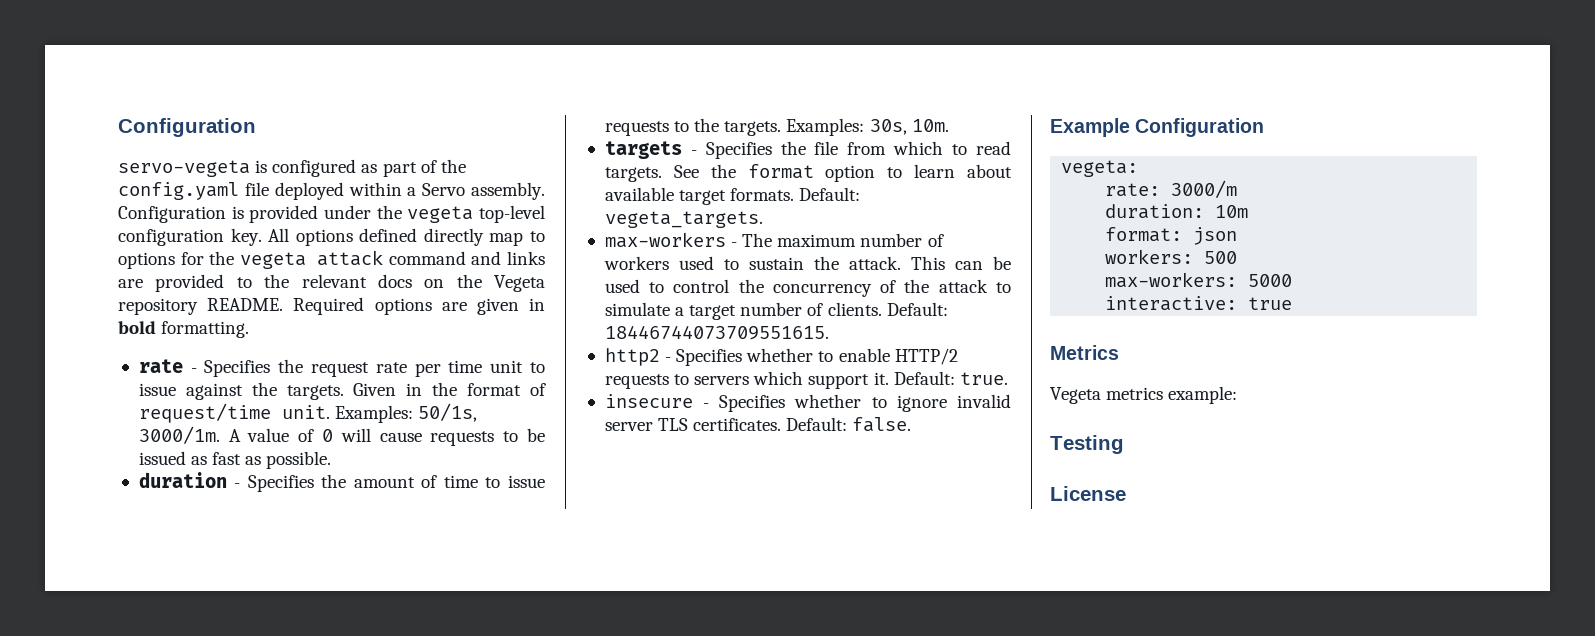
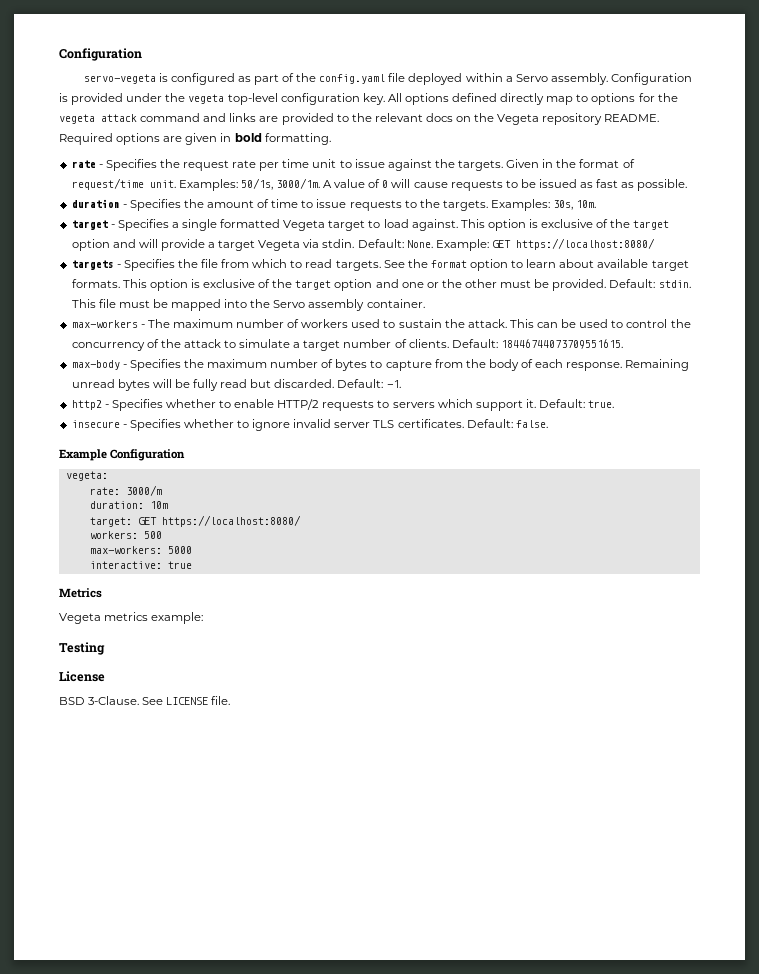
+ target - Specifies a single formatted Vegeta target to load against. This option is exclusive of the target option and will provide a target Vegeta via stdin. Default: None. Example: GET https://localhost:8080/
- Default: vegeta_targets.
+ This option is exclusive of the target option and one or the other must be provided. Default: stdin. This file must be mapped into the Servo assembly container.
+ max-body - Specifies the maximum number of bytes to capture from the body of each response. Remaining unread bytes will be fully read but discarded. Default: -1.
- format: json
+ target: GET https://localhost:8080/
+ BSD 3-Clause. See LICENSE file.

